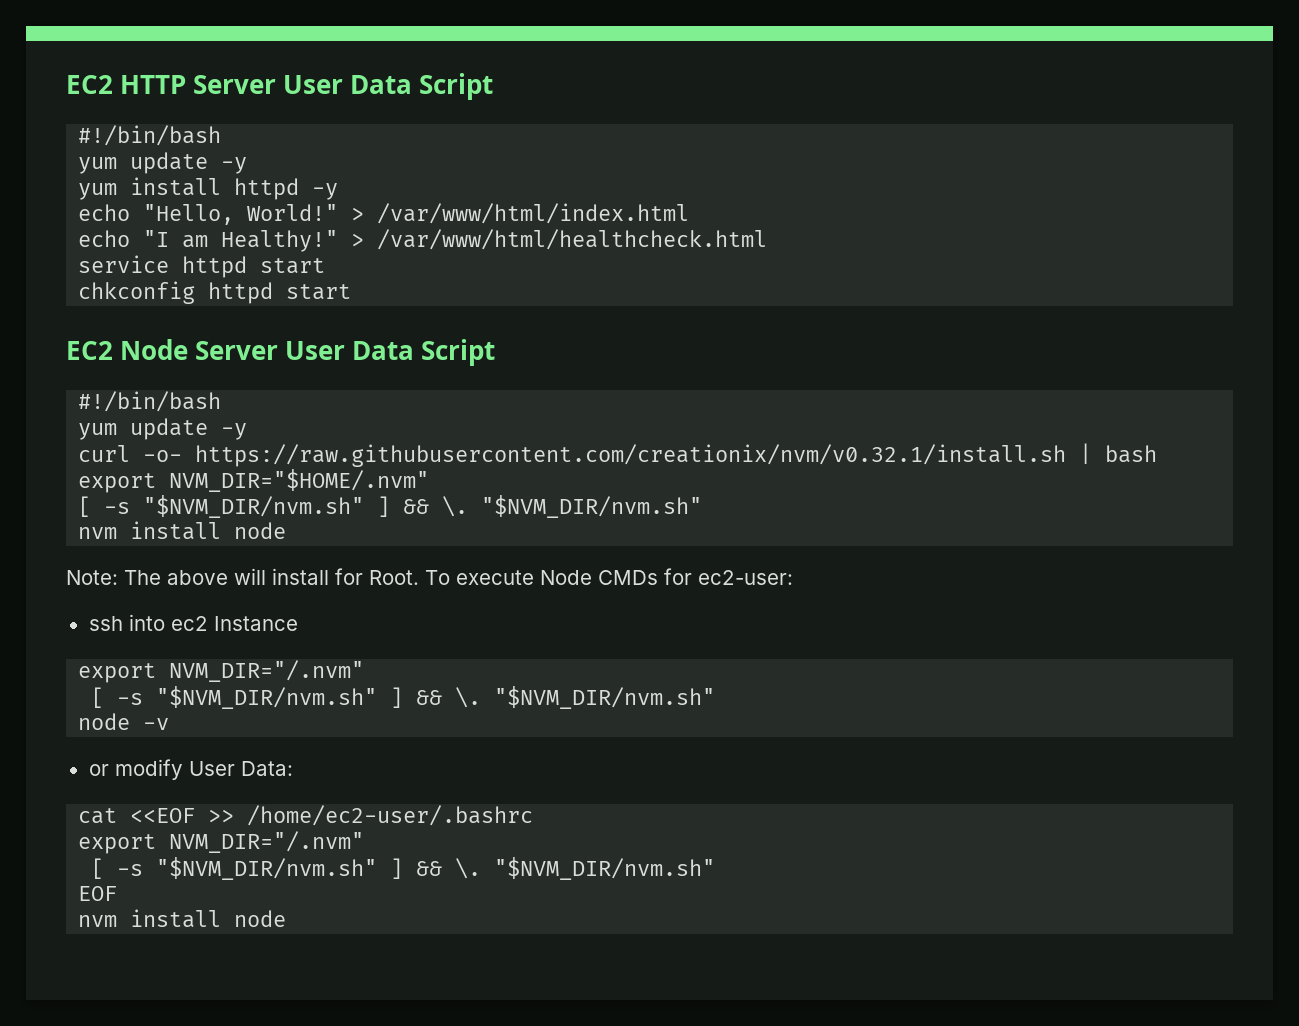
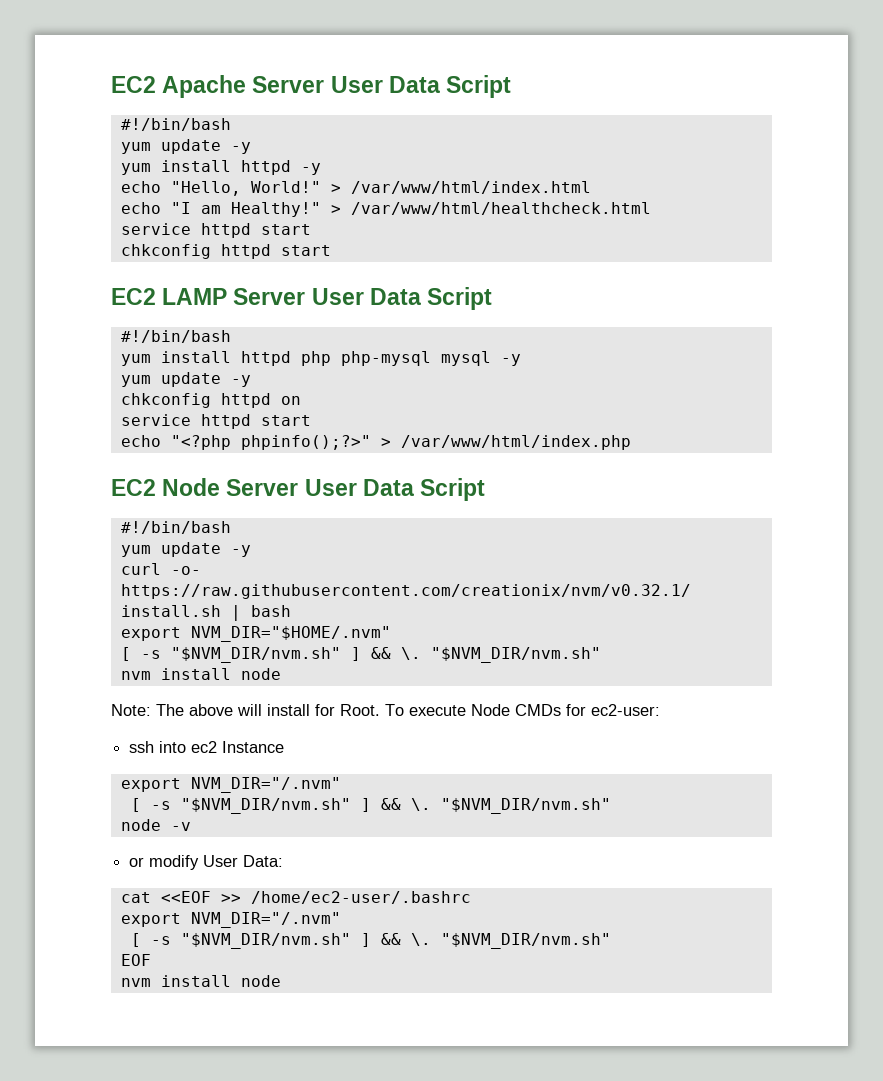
- EC2 HTTP Server User Data Script
+ EC2 Apache Server User Data Script
+ EC2 LAMP Server User Data Script
+ #!/bin/bash
+ yum install httpd php php-mysql mysql -y
+ yum update -y
+ chkconfig httpd on
+ service httpd start
+ echo "<?php phpinfo();?>" > /var/www/html/index.php

